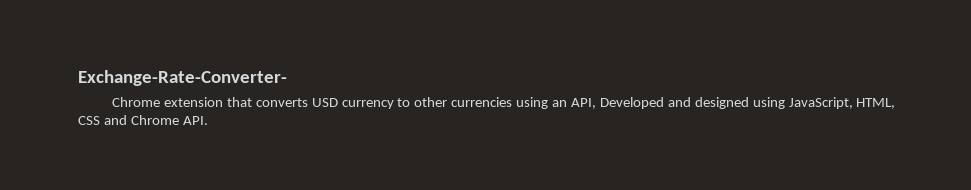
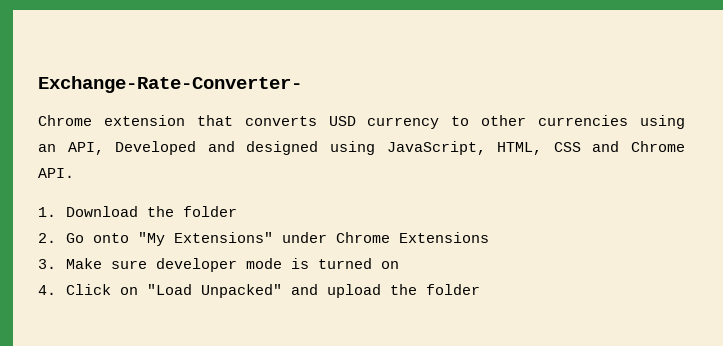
+ 1. Download the folder
+ 2. Go onto "My Extensions" under Chrome Extensions
+ 3. Make sure developer mode is turned on
+ 4. Click on "Load Unpacked" and upload the folder

